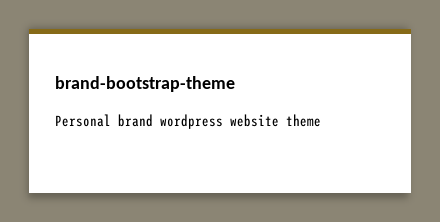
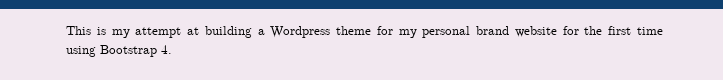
- brand-bootstrap-theme
- Personal brand wordpress website theme
+ This is my attempt at building a Wordpress theme for my personal brand website for the first time using Bootstrap 4.

